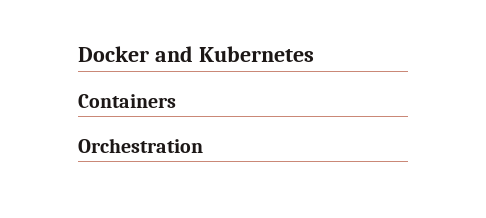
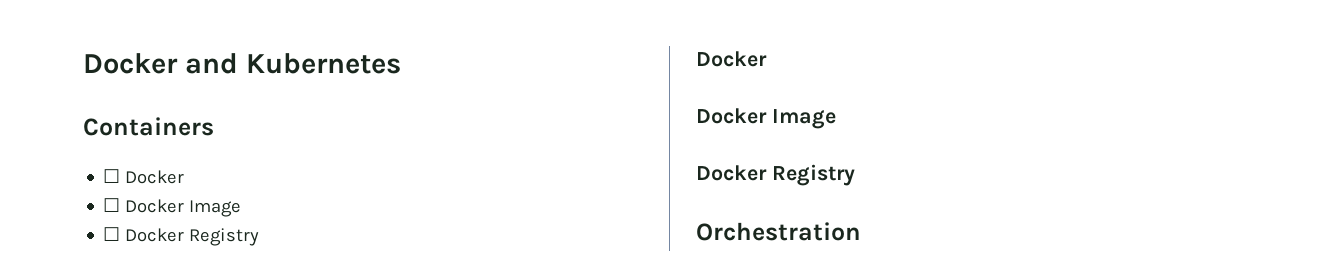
  Containers
+ ☐ Docker
+ ☐ Docker Image
+ ☐ Docker Registry
+ Docker
+ Docker Image
+ Docker Registry

